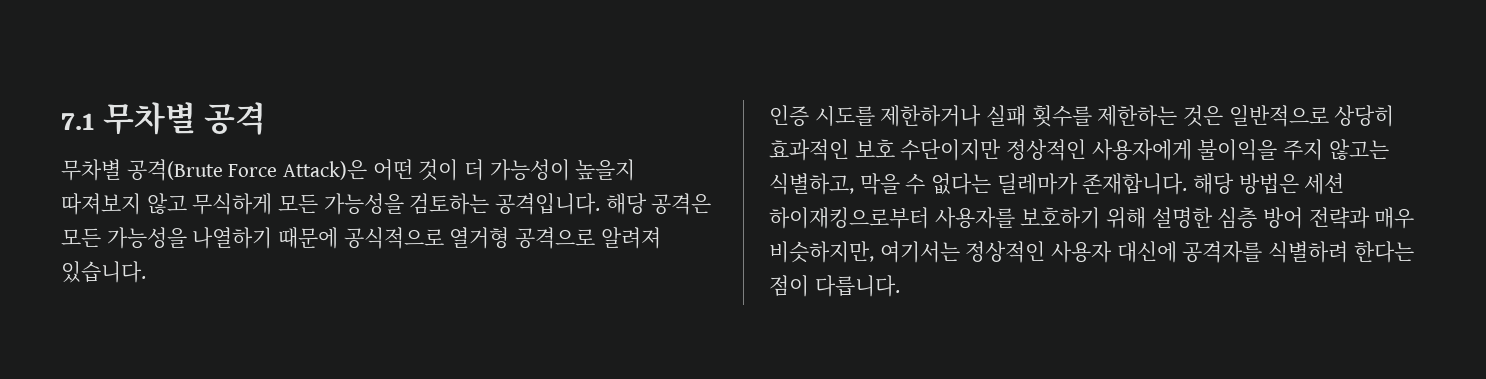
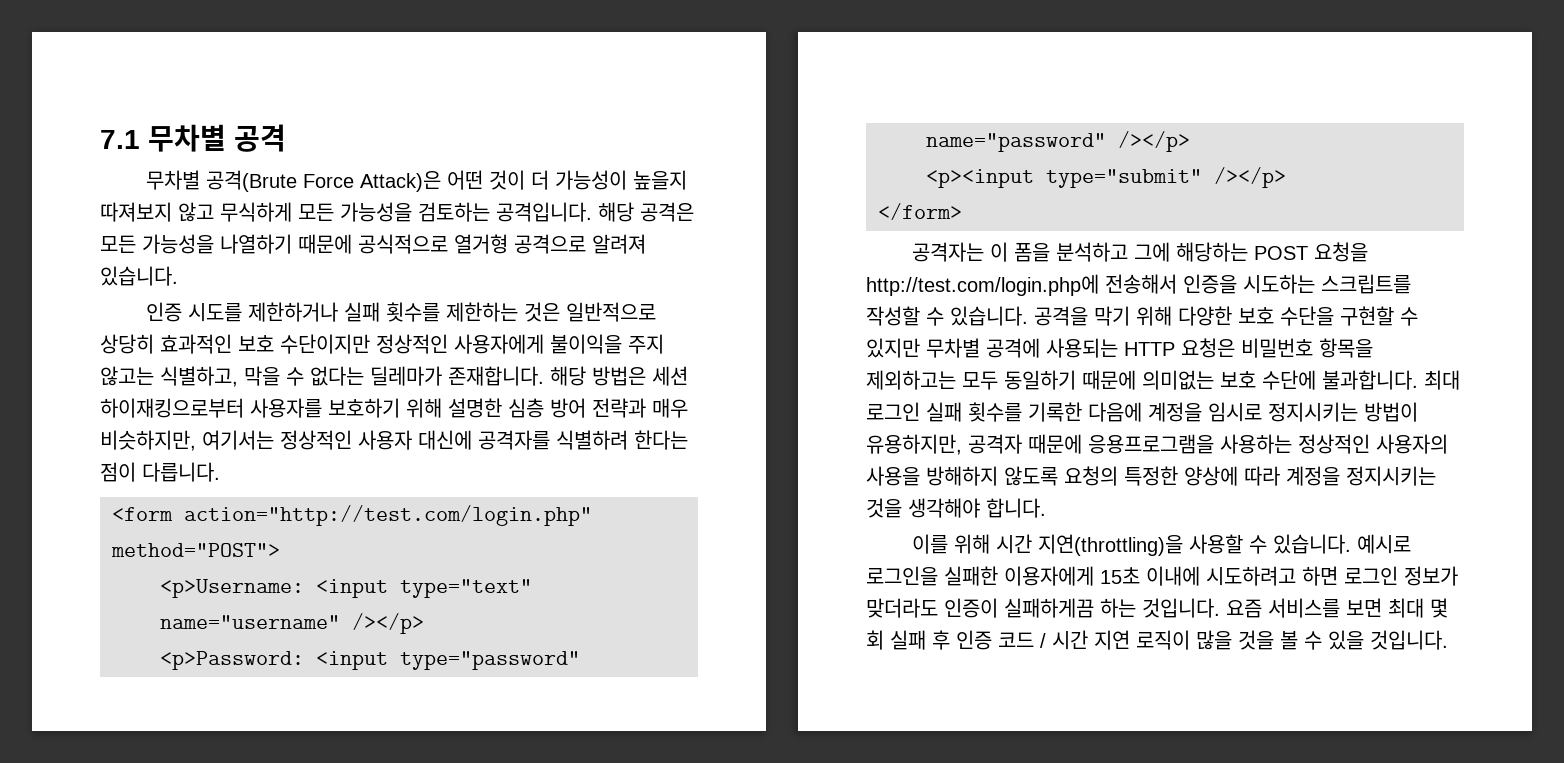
+ <form action="http://test.com/login.php" method="POST">
+ <p>Username: <input type="text" name="username" /></p>
+ <p>Password: <input type="password" name="password" /></p>
+ <p><input type="submit" /></p>
+ </form>
+ 공격자는 이 폼을 분석하고 그에 해당하는 POST 요청을 http://test.com/login.php에 전송해서 인증을 시도하는 스크립트를 작성할 수 있습니다. 공격을 막기 위해 다양한 보호 수단을 구현할 수 있지만 무차별 공격에 사용되는 HTTP 요청은 비밀번호 항목을 제외하고는 모두 동일하기 때문에 의미없는 보호 수단에 불과합니다. 최대 로그인 실패 횟수를 기록한 다음에 계정을 임시로 정지시키는 방법이 유용하지만, 공격자 때문에 응용프로그램을 사용하는 정상적인 사용자의 사용을 방해하지 않도록 요청의 특정한 양상에 따라 계정을 정지시키는 것을 생각해야 합니다.
+ 이를 위해 시간 지연(throttling)을 사용할 수 있습니다. 예시로 로그인을 실패한 이용자에게 15초 이내에 시도하려고 하면 로그인 정보가 맞더라도 인증이 실패하게끔 하는 것입니다. 요즘 서비스를 보면 최대 몇 회 실패 후 인증 코드 / 시간 지연 로직이 많을 것을 볼 수 있을 것입니다.

